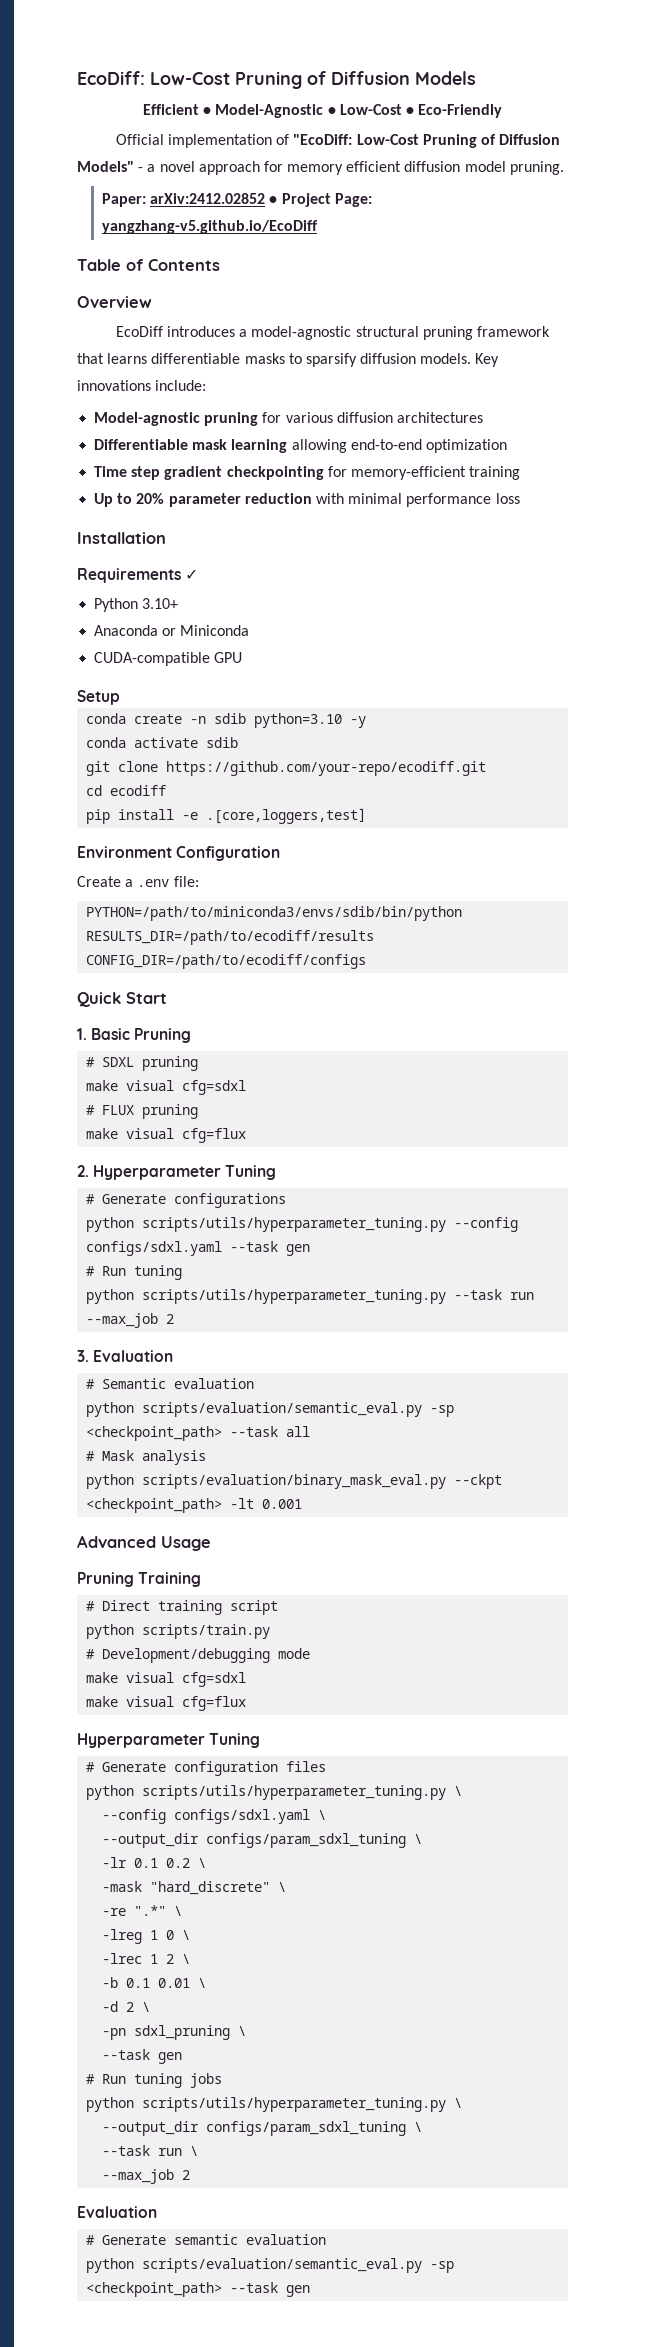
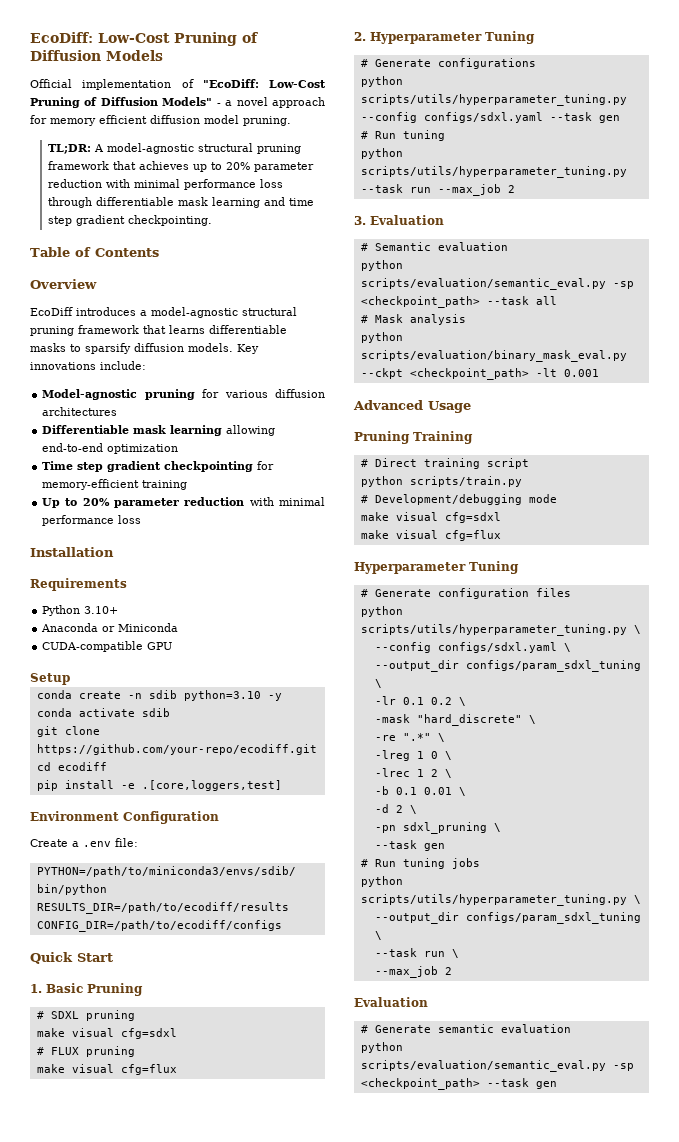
- Efficient • Model-Agnostic • Low-Cost • Eco-Friendly
- Paper: arXiv:2412.02852 • Project Page: yangzhang-v5.github.io/EcoDiff
+ TL;DR: A model-agnostic structural pruning framework that achieves up to 20% parameter reduction with minimal performance loss through differentiable mask learning and time step gradient checkpointing.
- Requirements ✓
+ Requirements

